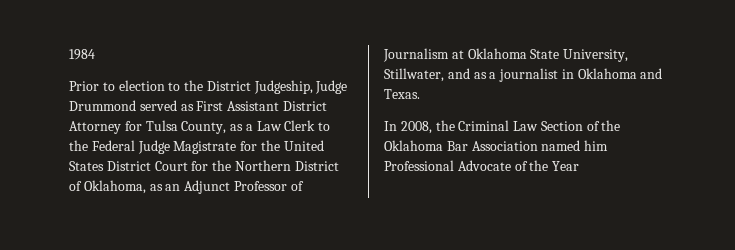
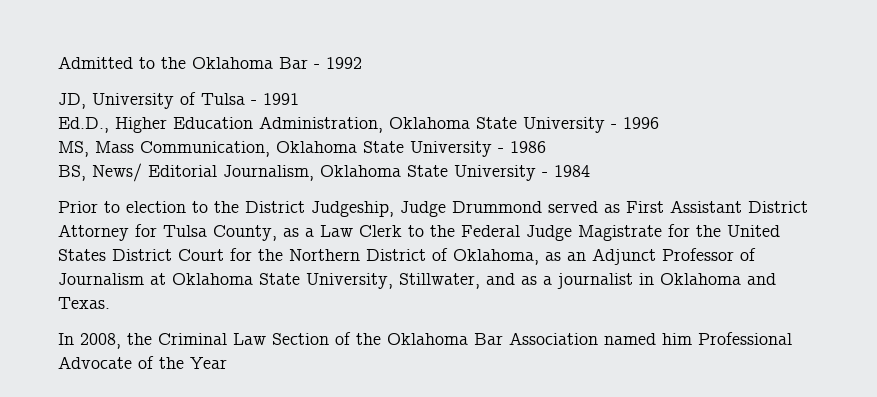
- 1984
+ Admitted to the Oklahoma Bar - 1992
+ JD, University of Tulsa - 1991
+ Ed.D., Higher Education Administration, Oklahoma State University - 1996
+ MS, Mass Communication, Oklahoma State University - 1986
+ BS, News/ Editorial Journalism, Oklahoma State University - 1984

